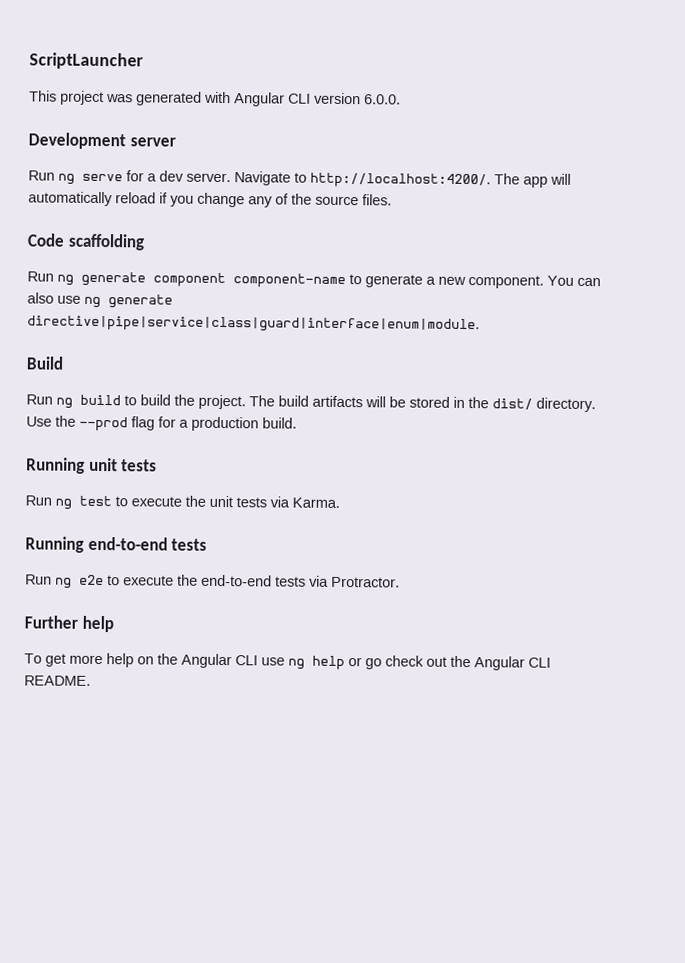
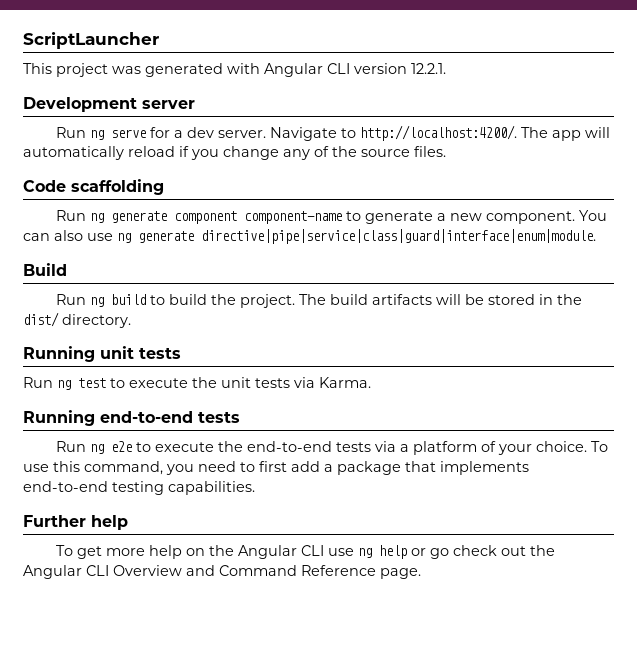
- This project was generated with Angular CLI version 6.0.0.
+ This project was generated with Angular CLI version 12.2.1.
- Use the --prod flag for a production build.
- Run ng e2e to execute the end-to-end tests via Protractor.
+ Run ng e2e to execute the end-to-end tests via a platform of your choice. To use this command, you need to first add a package that implements end-to-end testing capabilities.
- To get more help on the Angular CLI use ng help or go check out the Angular CLI README.
+ To get more help on the Angular CLI use ng help or go check out the Angular CLI Overview and Command Reference page.

